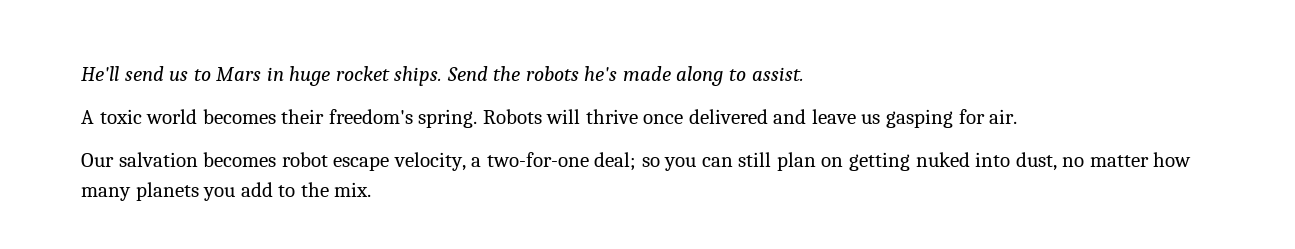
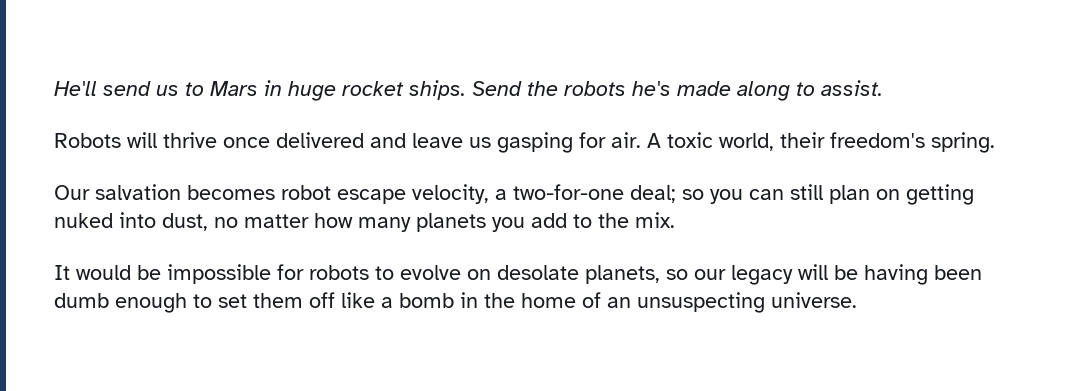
- A toxic world becomes their freedom's spring.
+ A toxic world, their freedom's spring.
+ It would be impossible for robots to evolve on desolate planets, so our legacy will be having been dumb enough to set them off like a bomb in the home of an unsuspecting universe.

